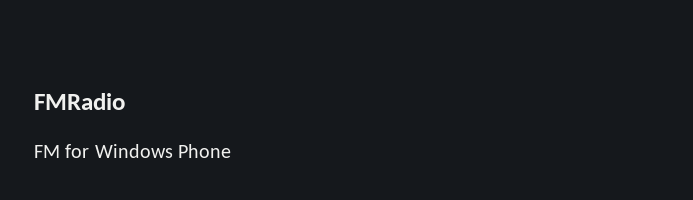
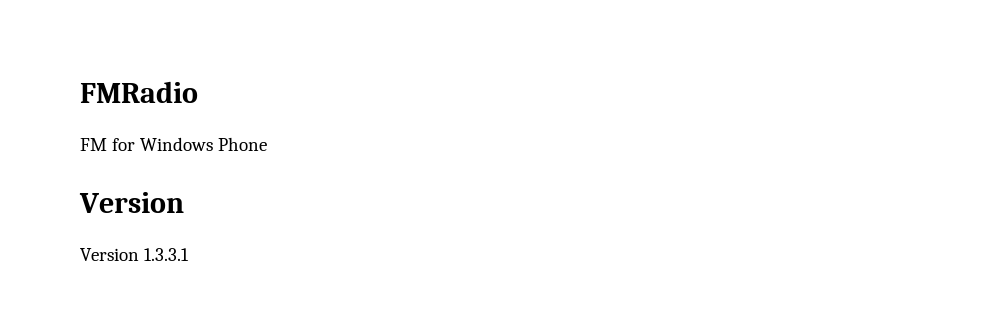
  FM for Windows Phone
+ Version
+ Version 1.3.3.1

